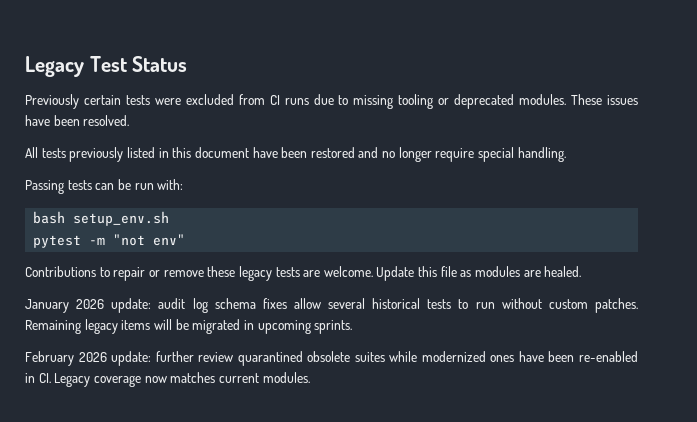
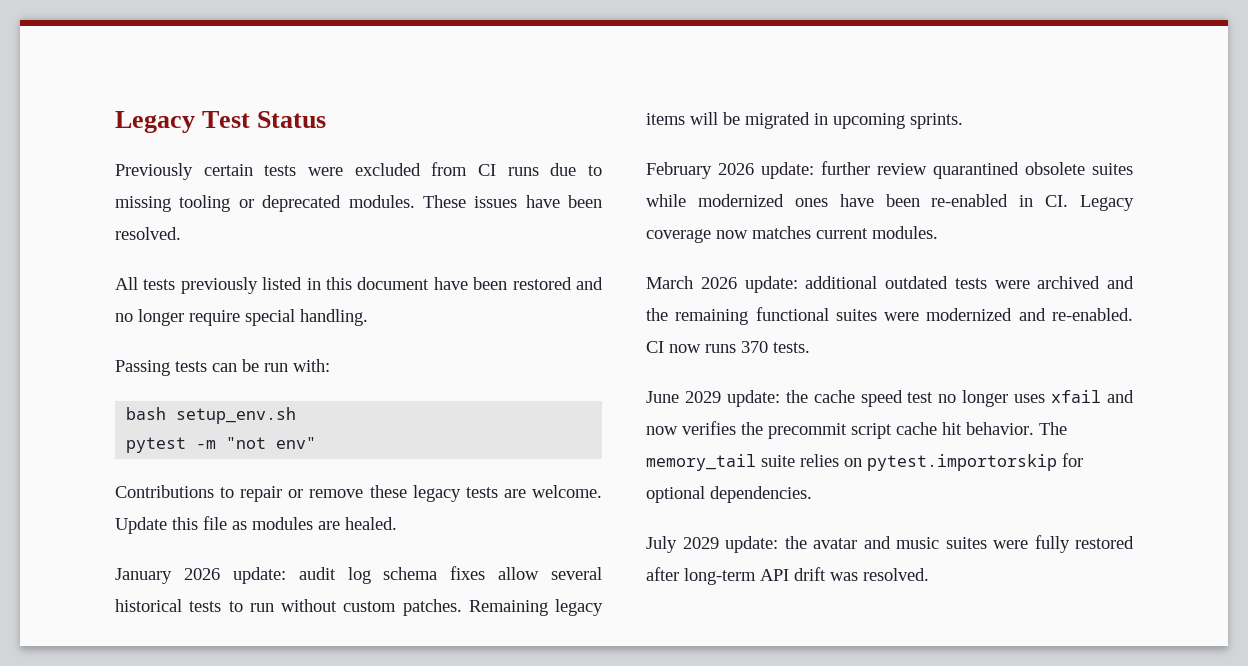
+ March 2026 update: additional outdated tests were archived and the remaining functional suites were modernized and re-enabled. CI now runs 370 tests.
+ June 2029 update: the cache speed test no longer uses xfail and now verifies the precommit script cache hit behavior. The memory_tail suite relies on pytest.importorskip for optional dependencies.
+ July 2029 update: the avatar and music suites were fully restored after long-term API drift was resolved.

